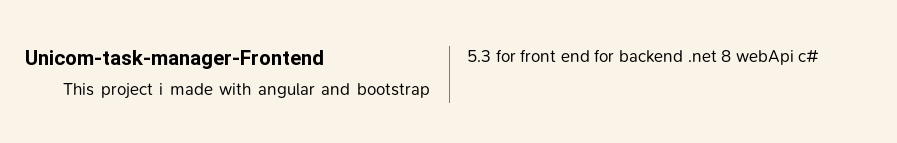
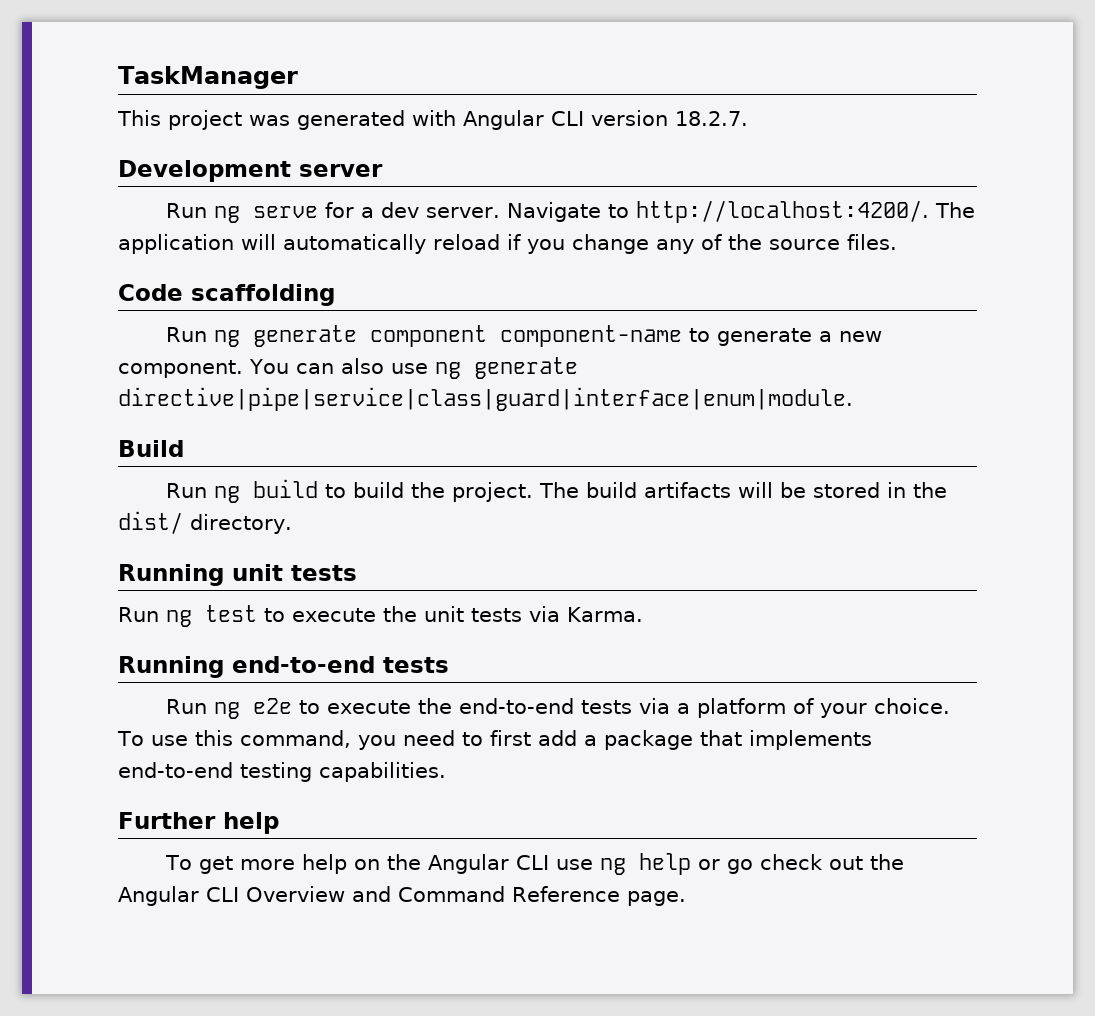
- Unicom-task-manager-Frontend
+ TaskManager
- This project i made with angular and bootstrap 5.3 for front end for backend .net 8 webApi c#
+ This project was generated with Angular CLI version 18.2.7.
+ Development server
+ Run ng serve for a dev server. Navigate to http://localhost:4200/. The application will automatically reload if you change any of the source files.
+ Code scaffolding
+ Run ng generate component component-name to generate a new component. You can also use ng generate directive|pipe|service|class|guard|interface|enum|module.
+ Build
+ Run ng build to build the project. The build artifacts will be stored in the dist/ directory.
+ Running unit tests
+ Run ng test to execute the unit tests via Karma.
+ Running end-to-end tests
+ Run ng e2e to execute the end-to-end tests via a platform of your choice. To use this command, you need to first add a package that implements end-to-end testing capabilities.
+ Further help
+ To get more help on the Angular CLI use ng help or go check out the Angular CLI Overview and Command Reference page.

